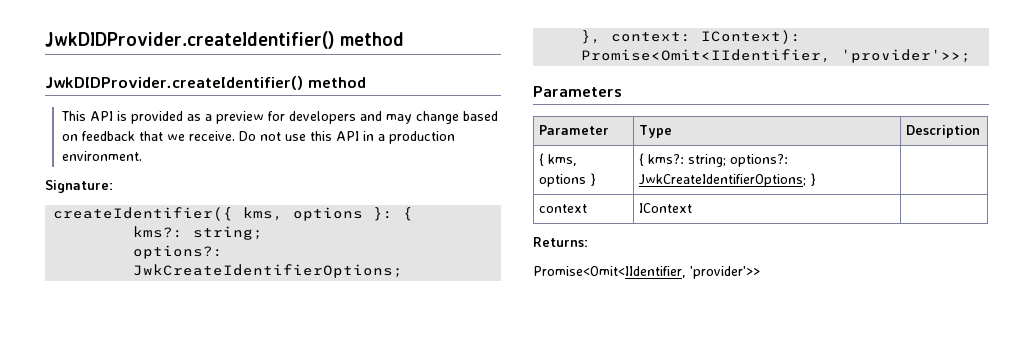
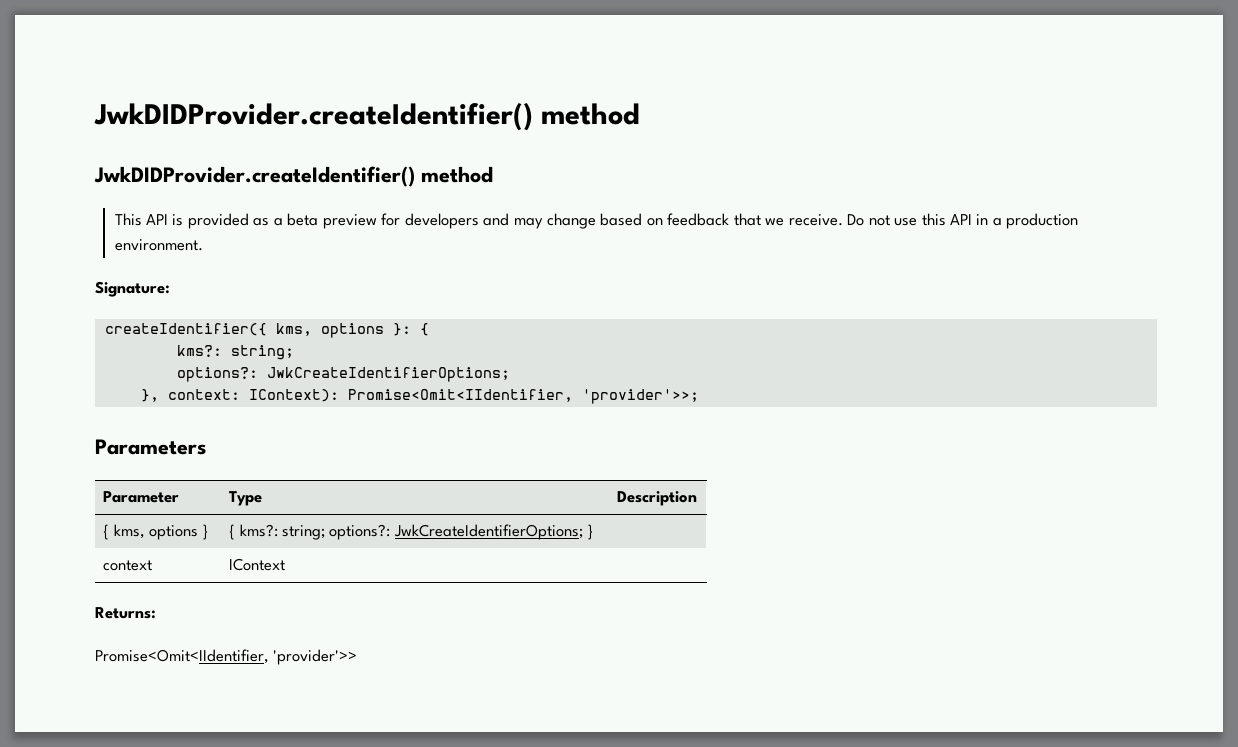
- This API is provided as a preview for developers and may change based on feedback that we receive.
+ This API is provided as a beta preview for developers and may change based on feedback that we receive.

